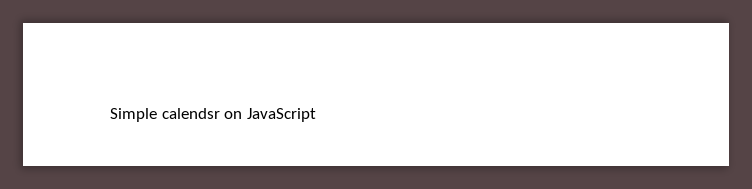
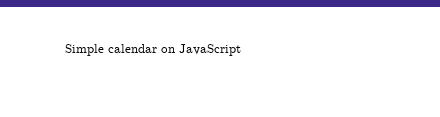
- Simple calendsr on JavaScript
+ Simple calendar on JavaScript

